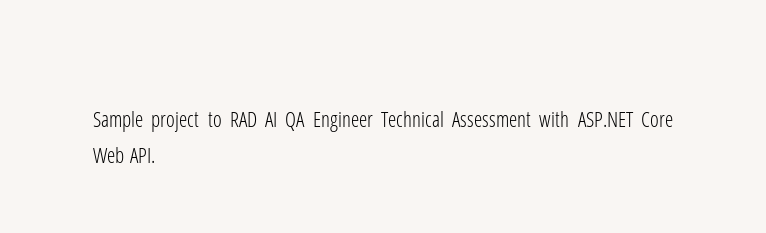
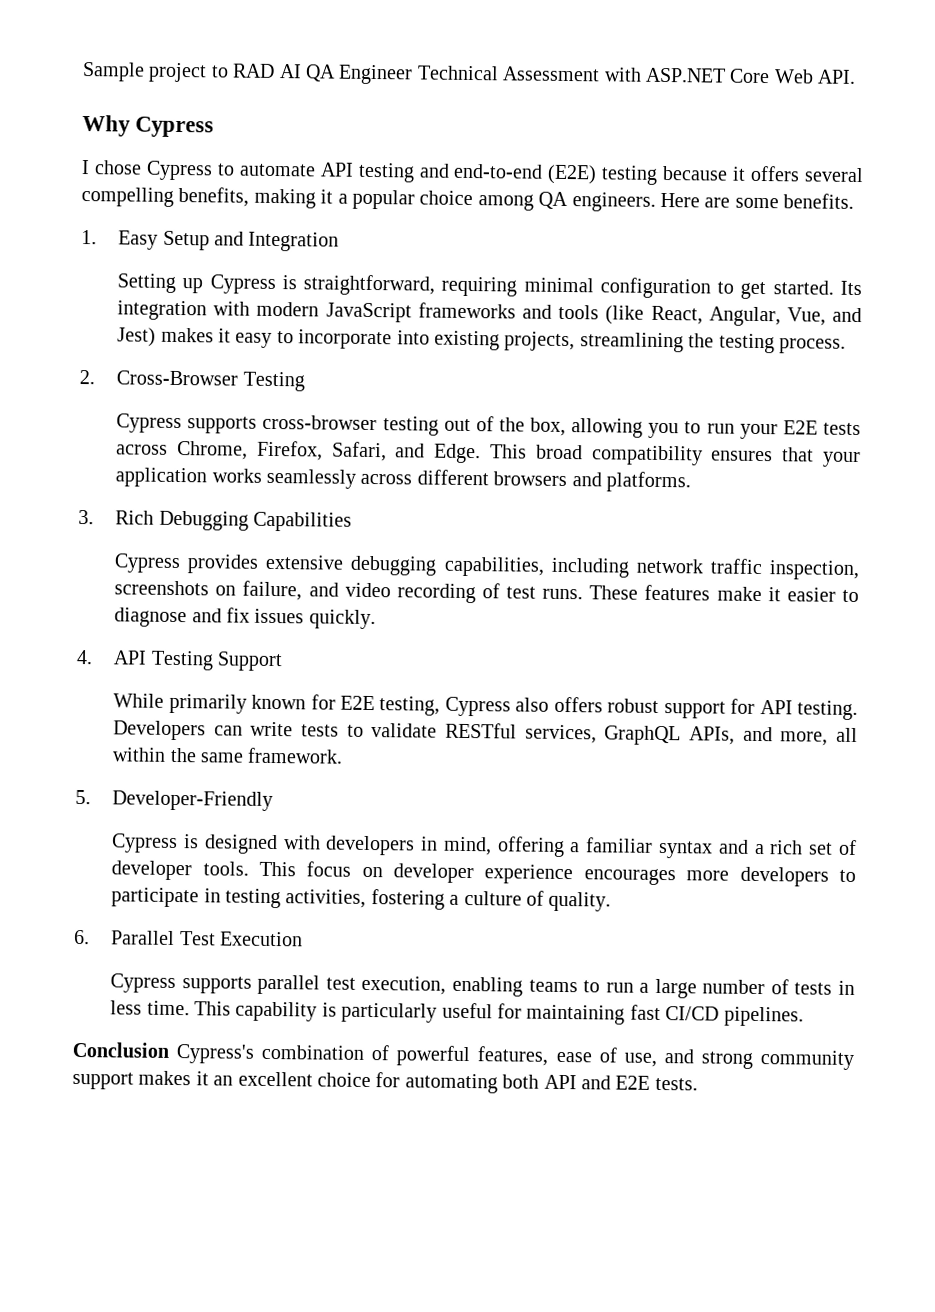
+ Why Cypress
+ I chose Cypress to automate API testing and end-to-end (E2E) testing because it offers several compelling benefits, making it a popular choice among QA engineers. Here are some benefits.
+ 1. Easy Setup and Integration
+ Setting up Cypress is straightforward, requiring minimal configuration to get started. Its integration with modern JavaScript frameworks and tools (like React, Angular, Vue, and Jest) makes it easy to incorporate into existing projects, streamlining the testing process.
+ 2. Cross-Browser Testing
+ Cypress supports cross-browser testing out of the box, allowing you to run your E2E tests across Chrome, Firefox, Safari, and Edge. This broad compatibility ensures that your application works seamlessly across different browsers and platforms.
+ 3. Rich Debugging Capabilities
+ Cypress provides extensive debugging capabilities, including network traffic inspection, screenshots on failure, and video recording of test runs. These features make it easier to diagnose and fix issues quickly.
+ 4. API Testing Support
+ While primarily known for E2E testing, Cypress also offers robust support for API testing. Developers can write tests to validate RESTful services, GraphQL APIs, and more, all within the same framework.
+ 5. Developer-Friendly
+ Cypress is designed with developers in mind, offering a familiar syntax and a rich set of developer tools. This focus on developer experience encourages more developers to participate in testing activities, fostering a culture of quality.
+ 6. Parallel Test Execution
+ Cypress supports parallel test execution, enabling teams to run a large number of tests in less time. This capability is particularly useful for maintaining fast CI/CD pipelines.
+ Conclusion Cypress's combination of powerful features, ease of use, and strong community support makes it an excellent choice for automating both API and E2E tests.

